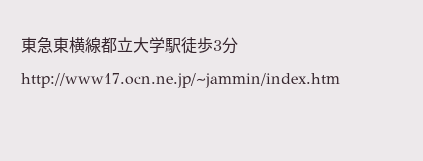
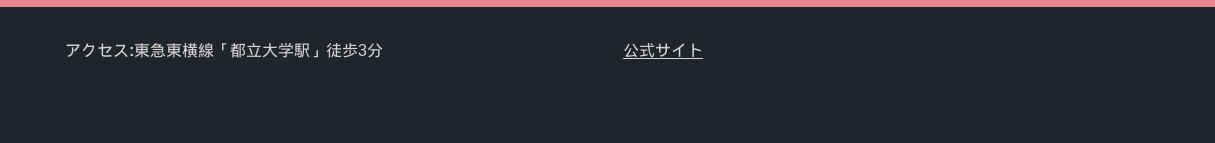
- 東急東横線都立大学駅徒歩3分
+ アクセス:東急東横線「都立大学駅」徒歩3分
- http://www17.ocn.ne.jp/~jammin/index.htm
+ 公式サイト

